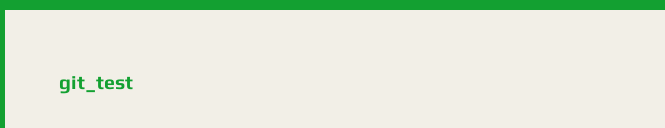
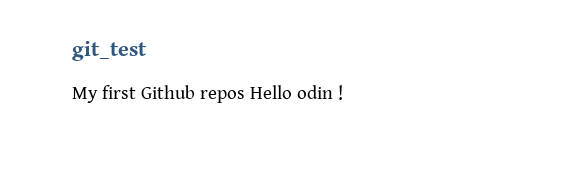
+ My first Github repos Hello odin !

